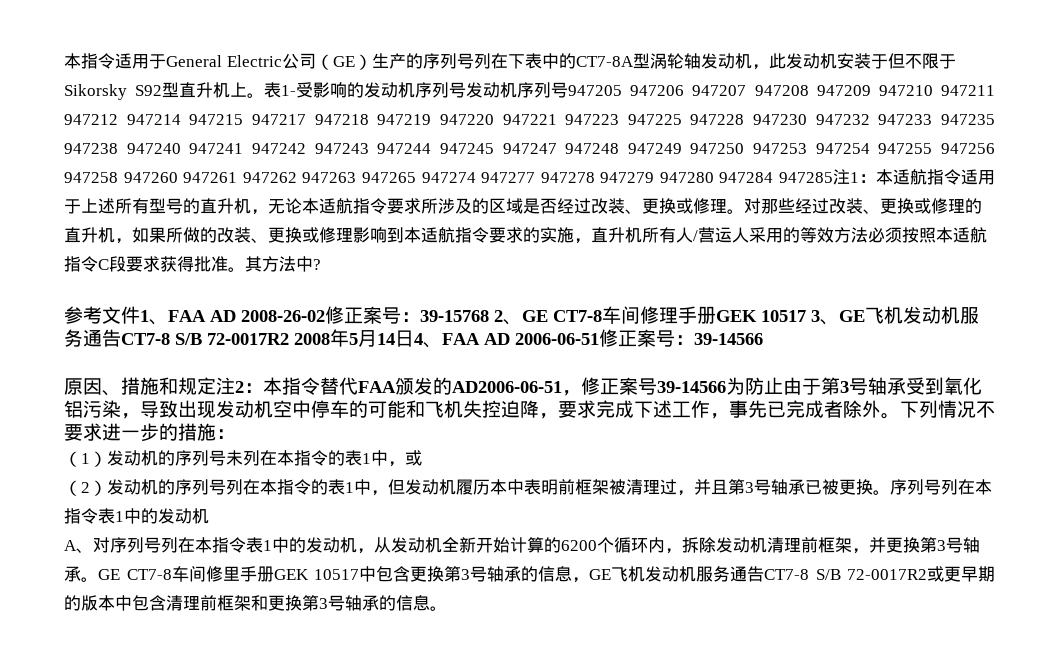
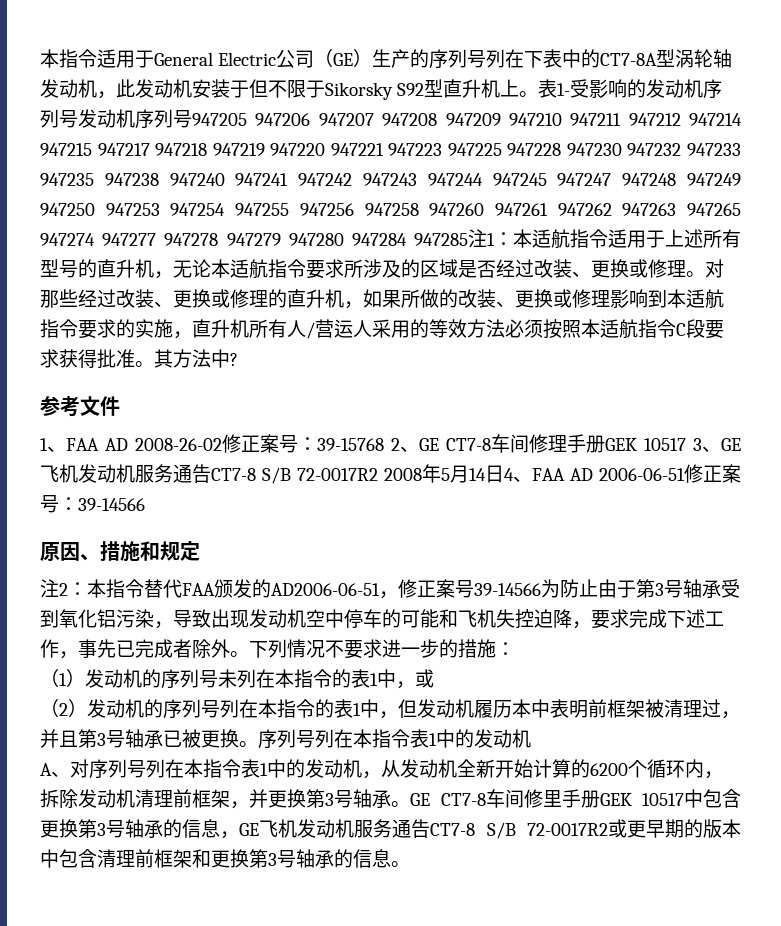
- 参考文件1、FAA AD 2008-26-02修正案号：39-15768 2、GE CT7-8车间修理手册GEK 10517 3、GE飞机发动机服务通告CT7-8 S/B 72-0017R2 2008年5月14日4、FAA AD 2006-06-51修正案号：39-14566
+ 参考文件
+ 1、FAA AD 2008-26-02修正案号：39-15768 2、GE CT7-8车间修理手册GEK 10517 3、GE飞机发动机服务通告CT7-8 S/B 72-0017R2 2008年5月14日4、FAA AD 2006-06-51修正案号：39-14566
- 原因、措施和规定注2：本指令替代FAA颁发的AD2006-06-51，修正案号39-14566为防止由于第3号轴承受到氧化铝污染，导致出现发动机空中停车的可能和飞机失控迫降，要求完成下述工作，事先已完成者除外。
+ 原因、措施和规定
+ 注2：本指令替代FAA颁发的AD2006-06-51，修正案号39-14566为防止由于第3号轴承受到氧化铝污染，导致出现发动机空中停车的可能和飞机失控迫降，要求完成下述工作，事先已完成者除外。

